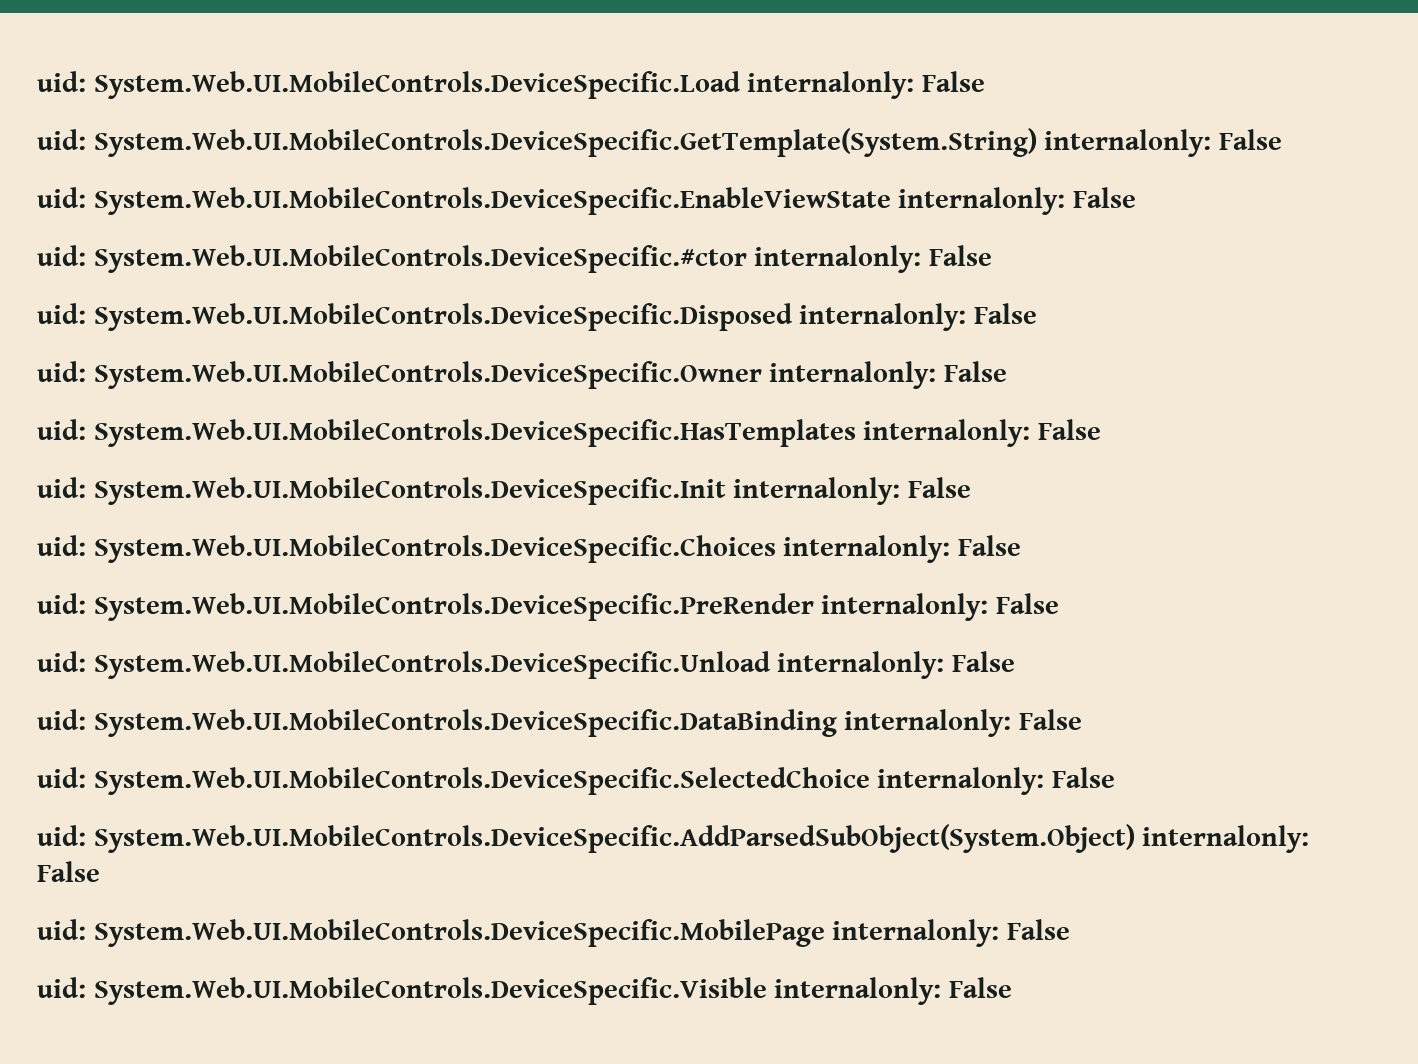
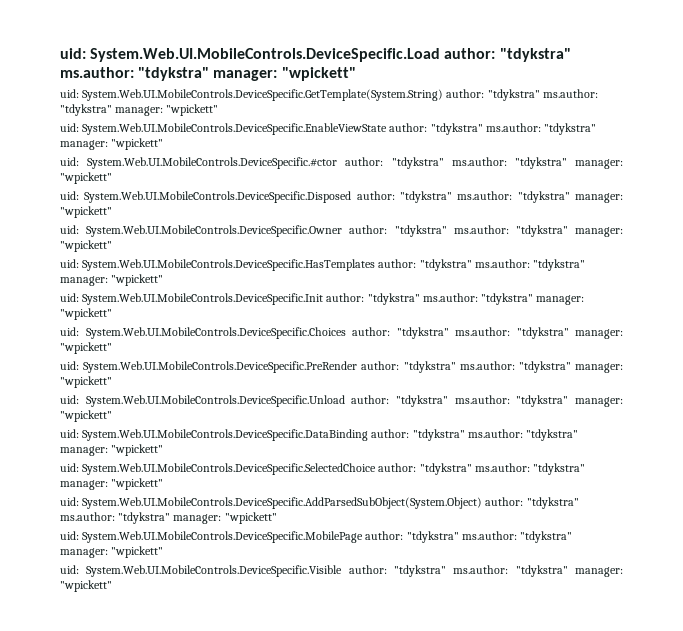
- uid: System.Web.UI.MobileControls.DeviceSpecific.Load internalonly: False
- uid: System.Web.UI.MobileControls.DeviceSpecific.GetTemplate(System.String) internalonly: False
- uid: System.Web.UI.MobileControls.DeviceSpecific.EnableViewState internalonly: False
- uid: System.Web.UI.MobileControls.DeviceSpecific.#ctor internalonly: False
- uid: System.Web.UI.MobileControls.DeviceSpecific.Disposed internalonly: False
- uid: System.Web.UI.MobileControls.DeviceSpecific.Owner internalonly: False
- uid: System.Web.UI.MobileControls.DeviceSpecific.HasTemplates internalonly: False
- uid: System.Web.UI.MobileControls.DeviceSpecific.Init internalonly: False
- uid: System.Web.UI.MobileControls.DeviceSpecific.Choices internalonly: False
- uid: System.Web.UI.MobileControls.DeviceSpecific.PreRender internalonly: False
- uid: System.Web.UI.MobileControls.DeviceSpecific.Unload internalonly: False
- uid: System.Web.UI.MobileControls.DeviceSpecific.DataBinding internalonly: False
- uid: System.Web.UI.MobileControls.DeviceSpecific.SelectedChoice internalonly: False
- uid: System.Web.UI.MobileControls.DeviceSpecific.AddParsedSubObject(System.Object) internalonly: False
- uid: System.Web.UI.MobileControls.DeviceSpecific.MobilePage internalonly: False
- uid: System.Web.UI.MobileControls.DeviceSpecific.Visible internalonly: False
+ uid: System.Web.UI.MobileControls.DeviceSpecific.Load author: "tdykstra" ms.author: "tdykstra" manager: "wpickett"
+ uid: System.Web.UI.MobileControls.DeviceSpecific.GetTemplate(System.String) author: "tdykstra" ms.author: "tdykstra" manager: "wpickett"
+ uid: System.Web.UI.MobileControls.DeviceSpecific.EnableViewState author: "tdykstra" ms.author: "tdykstra" manager: "wpickett"
+ uid: System.Web.UI.MobileControls.DeviceSpecific.#ctor author: "tdykstra" ms.author: "tdykstra" manager: "wpickett"
+ uid: System.Web.UI.MobileControls.DeviceSpecific.Disposed author: "tdykstra" ms.author: "tdykstra" manager: "wpickett"
+ uid: System.Web.UI.MobileControls.DeviceSpecific.Owner author: "tdykstra" ms.author: "tdykstra" manager: "wpickett"
+ uid: System.Web.UI.MobileControls.DeviceSpecific.HasTemplates author: "tdykstra" ms.author: "tdykstra" manager: "wpickett"
+ uid: System.Web.UI.MobileControls.DeviceSpecific.Init author: "tdykstra" ms.author: "tdykstra" manager: "wpickett"
+ uid: System.Web.UI.MobileControls.DeviceSpecific.Choices author: "tdykstra" ms.author: "tdykstra" manager: "wpickett"
+ uid: System.Web.UI.MobileControls.DeviceSpecific.PreRender author: "tdykstra" ms.author: "tdykstra" manager: "wpickett"
+ uid: System.Web.UI.MobileControls.DeviceSpecific.Unload author: "tdykstra" ms.author: "tdykstra" manager: "wpickett"
+ uid: System.Web.UI.MobileControls.DeviceSpecific.DataBinding author: "tdykstra" ms.author: "tdykstra" manager: "wpickett"
+ uid: System.Web.UI.MobileControls.DeviceSpecific.SelectedChoice author: "tdykstra" ms.author: "tdykstra" manager: "wpickett"
+ uid: System.Web.UI.MobileControls.DeviceSpecific.AddParsedSubObject(System.Object) author: "tdykstra" ms.author: "tdykstra" manager: "wpickett"
+ uid: System.Web.UI.MobileControls.DeviceSpecific.MobilePage author: "tdykstra" ms.author: "tdykstra" manager: "wpickett"
+ uid: System.Web.UI.MobileControls.DeviceSpecific.Visible author: "tdykstra" ms.author: "tdykstra" manager: "wpickett"

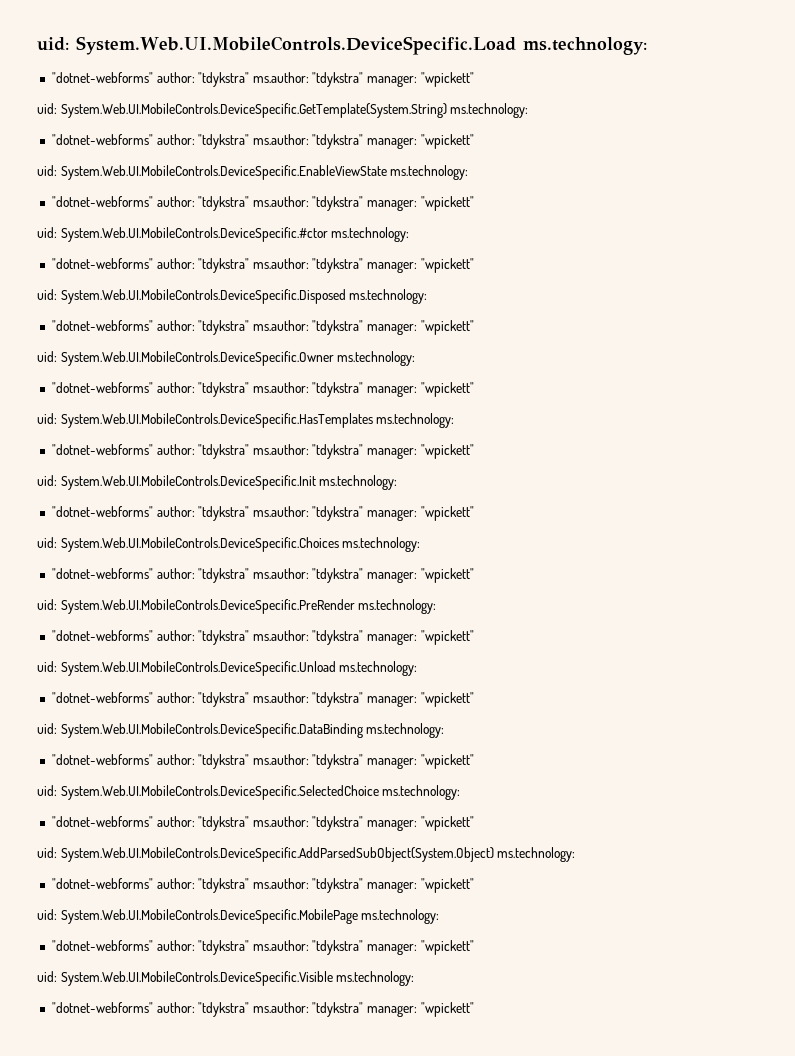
- uid: System.Web.UI.MobileControls.DeviceSpecific.Load author: "tdykstra" ms.author: "tdykstra" manager: "wpickett"
+ uid: System.Web.UI.MobileControls.DeviceSpecific.Load ms.technology:
+ "dotnet-webforms" author: "tdykstra" ms.author: "tdykstra" manager: "wpickett"
- uid: System.Web.UI.MobileControls.DeviceSpecific.GetTemplate(System.String) author: "tdykstra" ms.author: "tdykstra" manager: "wpickett"
+ uid: System.Web.UI.MobileControls.DeviceSpecific.GetTemplate(System.String) ms.technology:
+ "dotnet-webforms" author: "tdykstra" ms.author: "tdykstra" manager: "wpickett"
- uid: System.Web.UI.MobileControls.DeviceSpecific.EnableViewState author: "tdykstra" ms.author: "tdykstra" manager: "wpickett"
+ uid: System.Web.UI.MobileControls.DeviceSpecific.EnableViewState ms.technology:
+ "dotnet-webforms" author: "tdykstra" ms.author: "tdykstra" manager: "wpickett"
- uid: System.Web.UI.MobileControls.DeviceSpecific.#ctor author: "tdykstra" ms.author: "tdykstra" manager: "wpickett"
+ uid: System.Web.UI.MobileControls.DeviceSpecific.#ctor ms.technology:
+ "dotnet-webforms" author: "tdykstra" ms.author: "tdykstra" manager: "wpickett"
- uid: System.Web.UI.MobileControls.DeviceSpecific.Disposed author: "tdykstra" ms.author: "tdykstra" manager: "wpickett"
+ uid: System.Web.UI.MobileControls.DeviceSpecific.Disposed ms.technology:
+ "dotnet-webforms" author: "tdykstra" ms.author: "tdykstra" manager: "wpickett"
- uid: System.Web.UI.MobileControls.DeviceSpecific.Owner author: "tdykstra" ms.author: "tdykstra" manager: "wpickett"
+ uid: System.Web.UI.MobileControls.DeviceSpecific.Owner ms.technology:
+ "dotnet-webforms" author: "tdykstra" ms.author: "tdykstra" manager: "wpickett"
- uid: System.Web.UI.MobileControls.DeviceSpecific.HasTemplates author: "tdykstra" ms.author: "tdykstra" manager: "wpickett"
+ uid: System.Web.UI.MobileControls.DeviceSpecific.HasTemplates ms.technology:
+ "dotnet-webforms" author: "tdykstra" ms.author: "tdykstra" manager: "wpickett"
- uid: System.Web.UI.MobileControls.DeviceSpecific.Init author: "tdykstra" ms.author: "tdykstra" manager: "wpickett"
+ uid: System.Web.UI.MobileControls.DeviceSpecific.Init ms.technology:
+ "dotnet-webforms" author: "tdykstra" ms.author: "tdykstra" manager: "wpickett"
- uid: System.Web.UI.MobileControls.DeviceSpecific.Choices author: "tdykstra" ms.author: "tdykstra" manager: "wpickett"
+ uid: System.Web.UI.MobileControls.DeviceSpecific.Choices ms.technology:
+ "dotnet-webforms" author: "tdykstra" ms.author: "tdykstra" manager: "wpickett"
- uid: System.Web.UI.MobileControls.DeviceSpecific.PreRender author: "tdykstra" ms.author: "tdykstra" manager: "wpickett"
+ uid: System.Web.UI.MobileControls.DeviceSpecific.PreRender ms.technology:
+ "dotnet-webforms" author: "tdykstra" ms.author: "tdykstra" manager: "wpickett"
- uid: System.Web.UI.MobileControls.DeviceSpecific.Unload author: "tdykstra" ms.author: "tdykstra" manager: "wpickett"
+ uid: System.Web.UI.MobileControls.DeviceSpecific.Unload ms.technology:
+ "dotnet-webforms" author: "tdykstra" ms.author: "tdykstra" manager: "wpickett"
- uid: System.Web.UI.MobileControls.DeviceSpecific.DataBinding author: "tdykstra" ms.author: "tdykstra" manager: "wpickett"
+ uid: System.Web.UI.MobileControls.DeviceSpecific.DataBinding ms.technology:
+ "dotnet-webforms" author: "tdykstra" ms.author: "tdykstra" manager: "wpickett"
- uid: System.Web.UI.MobileControls.DeviceSpecific.SelectedChoice author: "tdykstra" ms.author: "tdykstra" manager: "wpickett"
+ uid: System.Web.UI.MobileControls.DeviceSpecific.SelectedChoice ms.technology:
+ "dotnet-webforms" author: "tdykstra" ms.author: "tdykstra" manager: "wpickett"
- uid: System.Web.UI.MobileControls.DeviceSpecific.AddParsedSubObject(System.Object) author: "tdykstra" ms.author: "tdykstra" manager: "wpickett"
+ uid: System.Web.UI.MobileControls.DeviceSpecific.AddParsedSubObject(System.Object) ms.technology:
+ "dotnet-webforms" author: "tdykstra" ms.author: "tdykstra" manager: "wpickett"
- uid: System.Web.UI.MobileControls.DeviceSpecific.MobilePage author: "tdykstra" ms.author: "tdykstra" manager: "wpickett"
+ uid: System.Web.UI.MobileControls.DeviceSpecific.MobilePage ms.technology:
+ "dotnet-webforms" author: "tdykstra" ms.author: "tdykstra" manager: "wpickett"
- uid: System.Web.UI.MobileControls.DeviceSpecific.Visible author: "tdykstra" ms.author: "tdykstra" manager: "wpickett"
+ uid: System.Web.UI.MobileControls.DeviceSpecific.Visible ms.technology:
+ "dotnet-webforms" author: "tdykstra" ms.author: "tdykstra" manager: "wpickett"

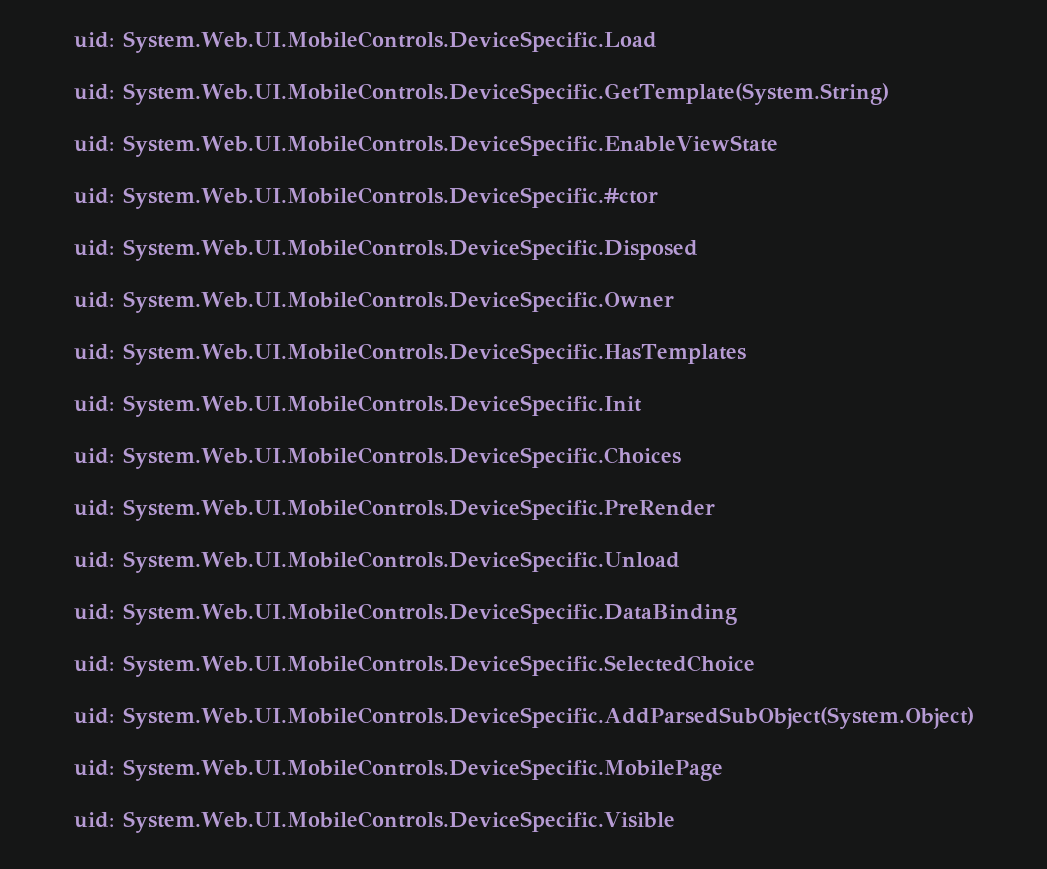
- uid: System.Web.UI.MobileControls.DeviceSpecific.Load ms.technology:
- "dotnet-webforms" author: "tdykstra" ms.author: "tdykstra" manager: "wpickett"
- uid: System.Web.UI.MobileControls.DeviceSpecific.GetTemplate(System.String) ms.technology:
- "dotnet-webforms" author: "tdykstra" ms.author: "tdykstra" manager: "wpickett"
- uid: System.Web.UI.MobileControls.DeviceSpecific.EnableViewState ms.technology:
- "dotnet-webforms" author: "tdykstra" ms.author: "tdykstra" manager: "wpickett"
- uid: System.Web.UI.MobileControls.DeviceSpecific.#ctor ms.technology:
- "dotnet-webforms" author: "tdykstra" ms.author: "tdykstra" manager: "wpickett"
- uid: System.Web.UI.MobileControls.DeviceSpecific.Disposed ms.technology:
- "dotnet-webforms" author: "tdykstra" ms.author: "tdykstra" manager: "wpickett"
- uid: System.Web.UI.MobileControls.DeviceSpecific.Owner ms.technology:
- "dotnet-webforms" author: "tdykstra" ms.author: "tdykstra" manager: "wpickett"
- uid: System.Web.UI.MobileControls.DeviceSpecific.HasTemplates ms.technology:
- "dotnet-webforms" author: "tdykstra" ms.author: "tdykstra" manager: "wpickett"
- uid: System.Web.UI.MobileControls.DeviceSpecific.Init ms.technology:
- "dotnet-webforms" author: "tdykstra" ms.author: "tdykstra" manager: "wpickett"
- uid: System.Web.UI.MobileControls.DeviceSpecific.Choices ms.technology:
- "dotnet-webforms" author: "tdykstra" ms.author: "tdykstra" manager: "wpickett"
- uid: System.Web.UI.MobileControls.DeviceSpecific.PreRender ms.technology:
- "dotnet-webforms" author: "tdykstra" ms.author: "tdykstra" manager: "wpickett"
- uid: System.Web.UI.MobileControls.DeviceSpecific.Unload ms.technology:
- "dotnet-webforms" author: "tdykstra" ms.author: "tdykstra" manager: "wpickett"
- uid: System.Web.UI.MobileControls.DeviceSpecific.DataBinding ms.technology:
- "dotnet-webforms" author: "tdykstra" ms.author: "tdykstra" manager: "wpickett"
- uid: System.Web.UI.MobileControls.DeviceSpecific.SelectedChoice ms.technology:
- "dotnet-webforms" author: "tdykstra" ms.author: "tdykstra" manager: "wpickett"
- uid: System.Web.UI.MobileControls.DeviceSpecific.AddParsedSubObject(System.Object) ms.technology:
- "dotnet-webforms" author: "tdykstra" ms.author: "tdykstra" manager: "wpickett"
- uid: System.Web.UI.MobileControls.DeviceSpecific.MobilePage ms.technology:
- "dotnet-webforms" author: "tdykstra" ms.author: "tdykstra" manager: "wpickett"
- uid: System.Web.UI.MobileControls.DeviceSpecific.Visible ms.technology:
- "dotnet-webforms" author: "tdykstra" ms.author: "tdykstra" manager: "wpickett"
+ uid: System.Web.UI.MobileControls.DeviceSpecific.Load
+ uid: System.Web.UI.MobileControls.DeviceSpecific.GetTemplate(System.String)
+ uid: System.Web.UI.MobileControls.DeviceSpecific.EnableViewState
+ uid: System.Web.UI.MobileControls.DeviceSpecific.#ctor
+ uid: System.Web.UI.MobileControls.DeviceSpecific.Disposed
+ uid: System.Web.UI.MobileControls.DeviceSpecific.Owner
+ uid: System.Web.UI.MobileControls.DeviceSpecific.HasTemplates
+ uid: System.Web.UI.MobileControls.DeviceSpecific.Init
+ uid: System.Web.UI.MobileControls.DeviceSpecific.Choices
+ uid: System.Web.UI.MobileControls.DeviceSpecific.PreRender
+ uid: System.Web.UI.MobileControls.DeviceSpecific.Unload
+ uid: System.Web.UI.MobileControls.DeviceSpecific.DataBinding
+ uid: System.Web.UI.MobileControls.DeviceSpecific.SelectedChoice
+ uid: System.Web.UI.MobileControls.DeviceSpecific.AddParsedSubObject(System.Object)
+ uid: System.Web.UI.MobileControls.DeviceSpecific.MobilePage
+ uid: System.Web.UI.MobileControls.DeviceSpecific.Visible

